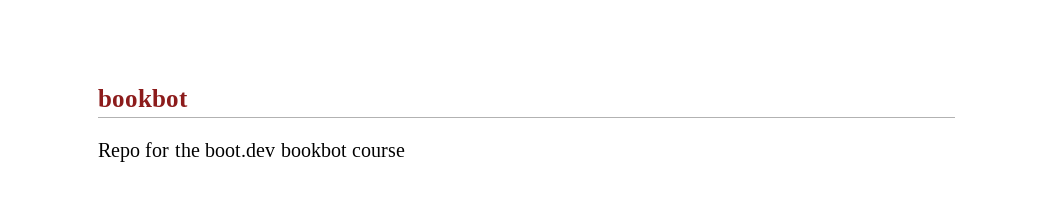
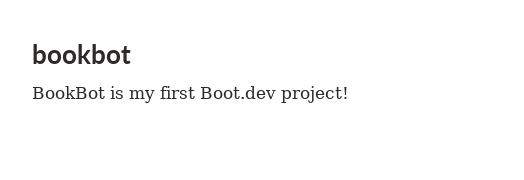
- Repo for the boot.dev bookbot course
+ BookBot is my first Boot.dev project!

